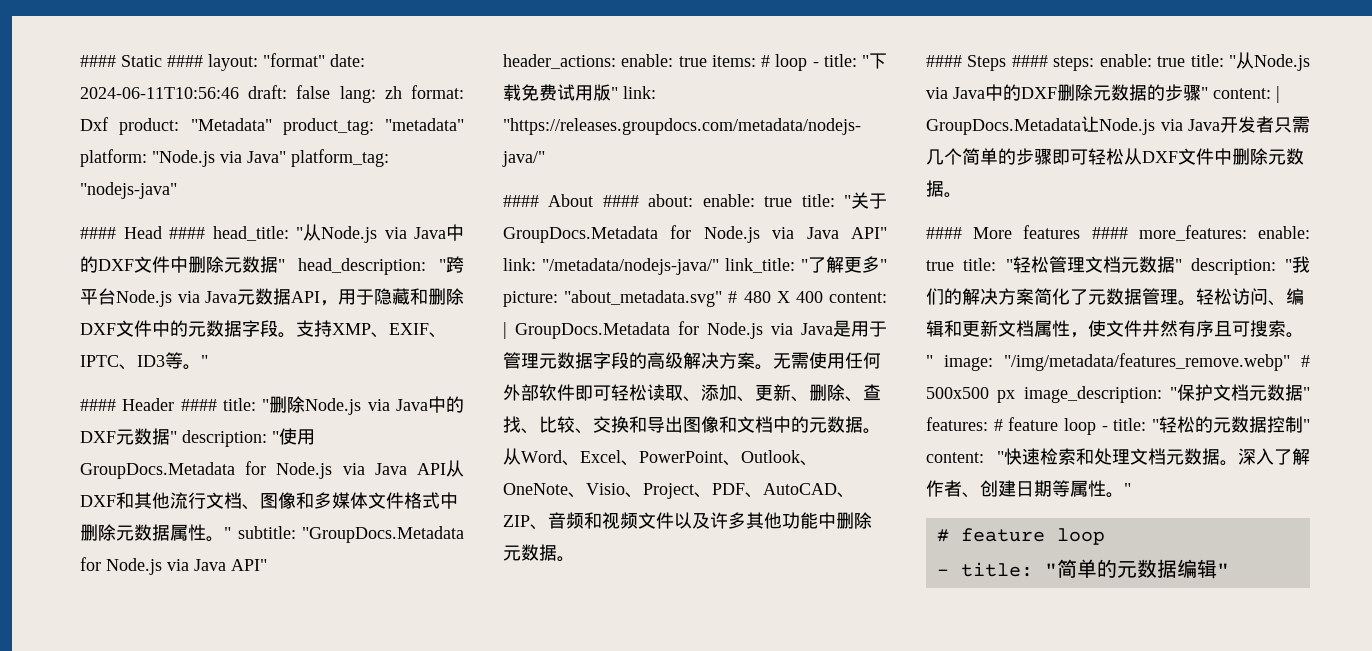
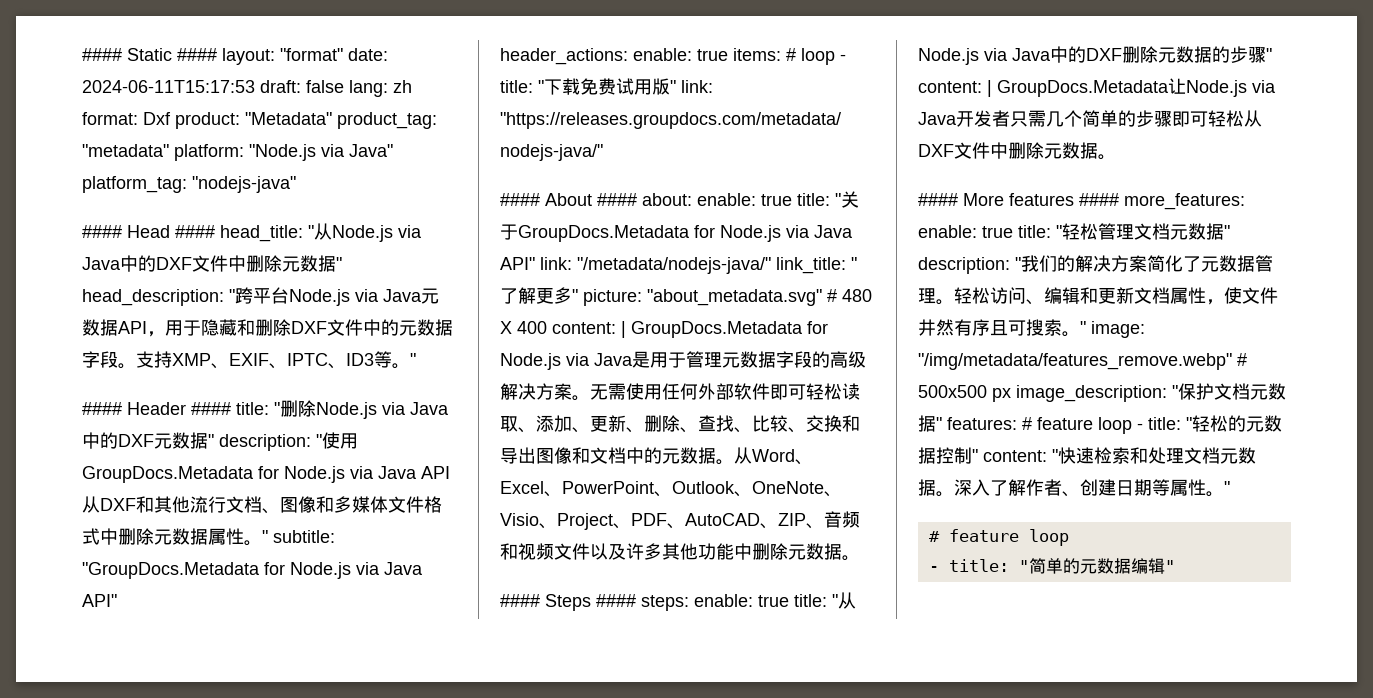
- #### Static #### layout: "format" date: 2024-06-11T10:56:46 draft: false lang: zh format: Dxf product: "Metadata" product_tag: "metadata" platform: "Node.js via Java" platform_tag: "nodejs-java"
+ #### Static #### layout: "format" date: 2024-06-11T15:17:53 draft: false lang: zh format: Dxf product: "Metadata" product_tag: "metadata" platform: "Node.js via Java" platform_tag: "nodejs-java"

